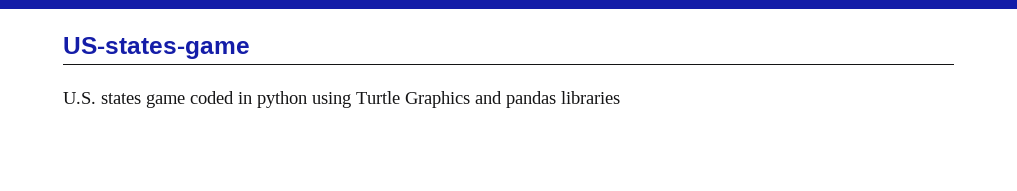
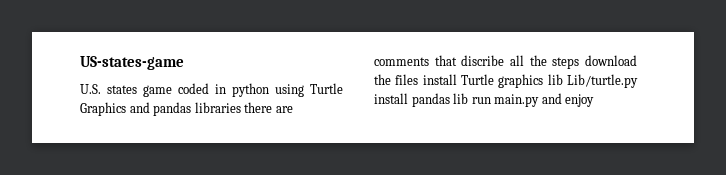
- U.S. states game coded in python using Turtle Graphics and pandas libraries
+ U.S. states game coded in python using Turtle Graphics and pandas libraries there are comments that discribe all the steps download the files install Turtle graphics lib Lib/turtle.py install pandas lib run main.py and enjoy

